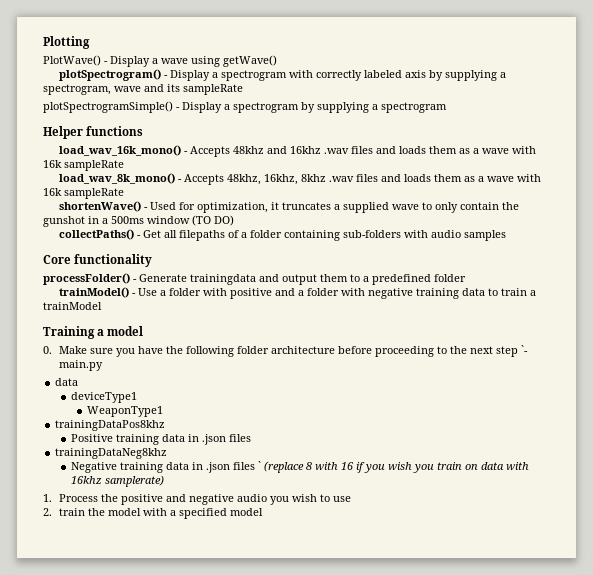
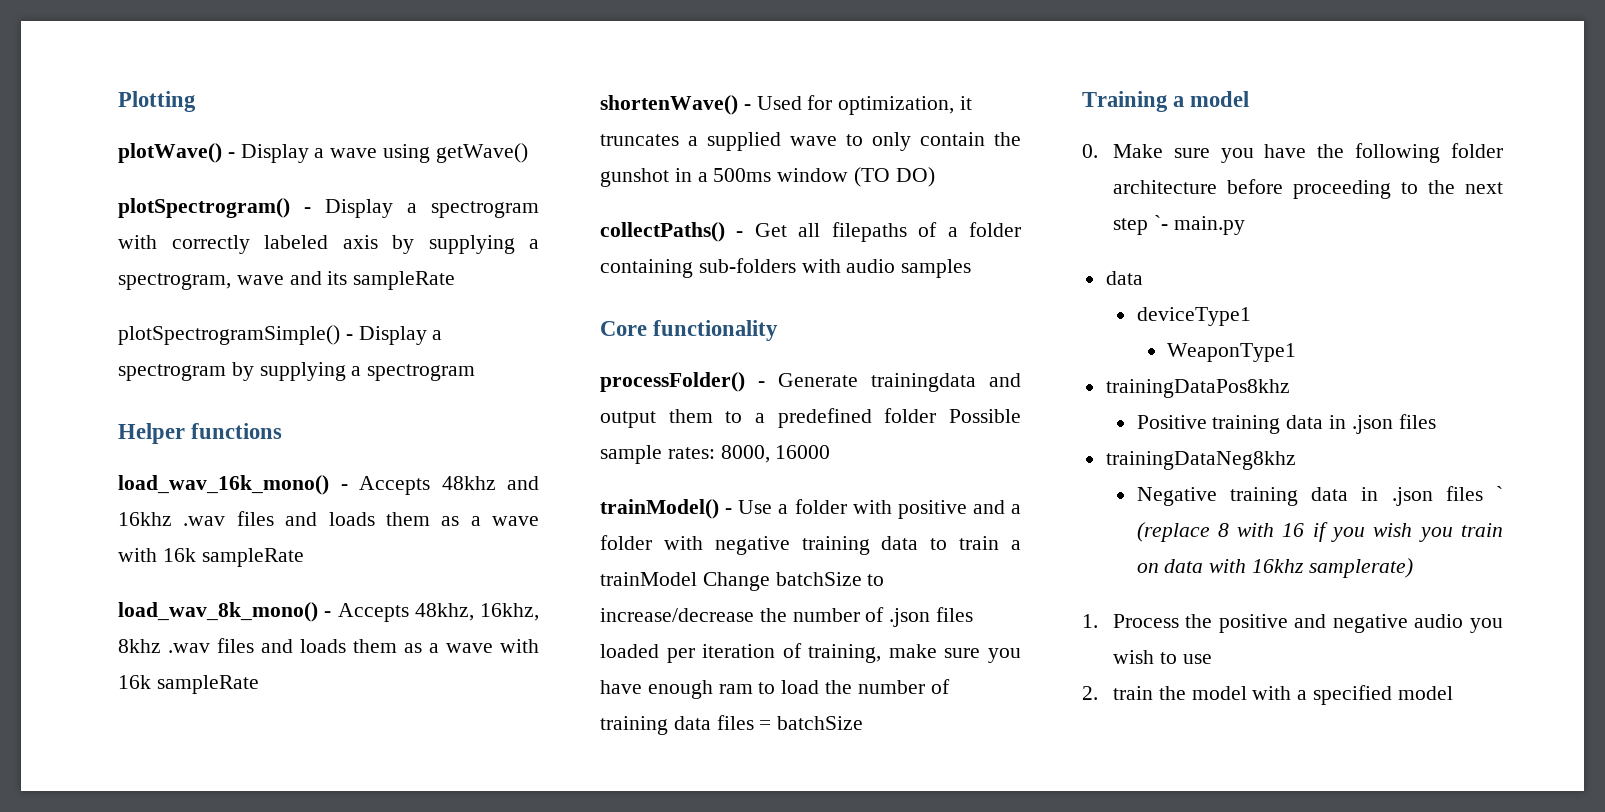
- PlotWave() - Display a wave using getWave()
+ plotWave() - Display a wave using getWave()
- processFolder() - Generate trainingdata and output them to a predefined folder
+ processFolder() - Generate trainingdata and output them to a predefined folder Possible sample rates: 8000, 16000
- trainModel() - Use a folder with positive and a folder with negative training data to train a trainModel
+ trainModel() - Use a folder with positive and a folder with negative training data to train a trainModel Change batchSize to increase/decrease the number of .json files loaded per iteration of training, make sure you have enough ram to load the number of training data files = batchSize

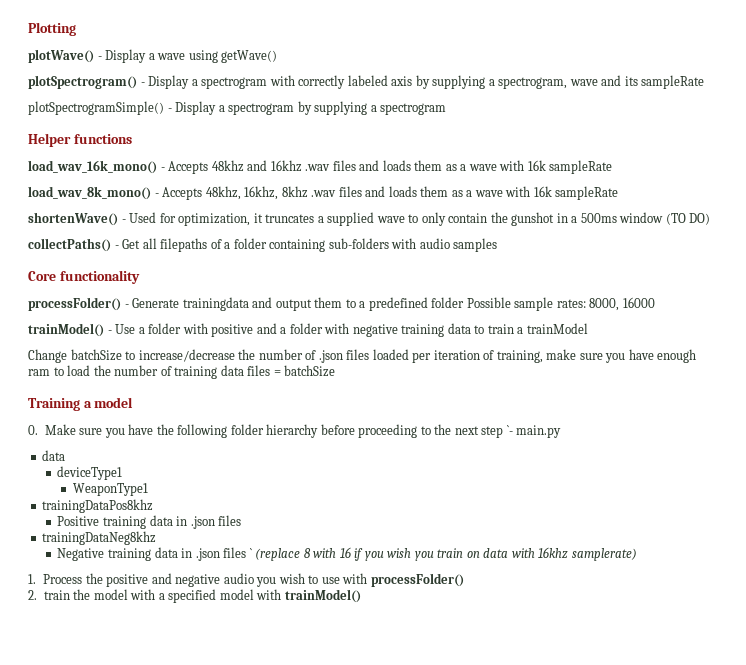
- trainModel() - Use a folder with positive and a folder with negative training data to train a trainModel Change batchSize to increase/decrease the number of .json files loaded per iteration of training, make sure you have enough ram to load the number of training data files = batchSize
+ trainModel() - Use a folder with positive and a folder with negative training data to train a trainModel
+ Change batchSize to increase/decrease the number of .json files loaded per iteration of training, make sure you have enough ram to load the number of training data files = batchSize
- 0. Make sure you have the following folder architecture before proceeding to the next step `- main.py
+ 0. Make sure you have the following folder hierarchy before proceeding to the next step `- main.py
- 1. Process the positive and negative audio you wish to use
+ 1. Process the positive and negative audio you wish to use with processFolder()
- 2. train the model with a specified model
+ 2. train the model with a specified model with trainModel()

